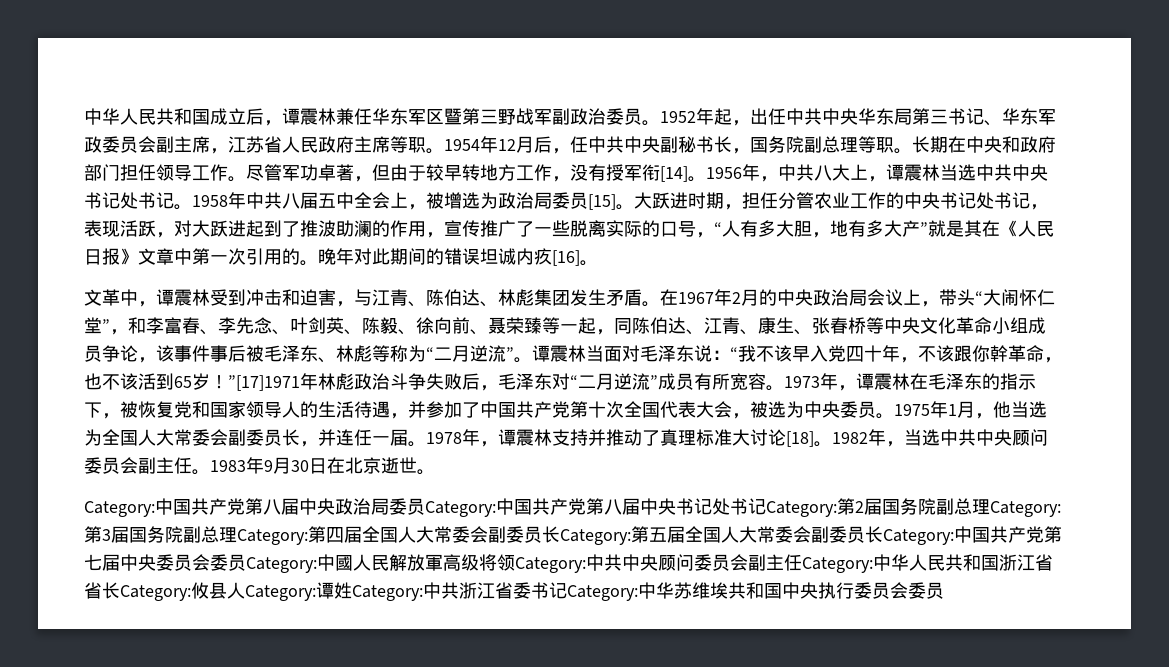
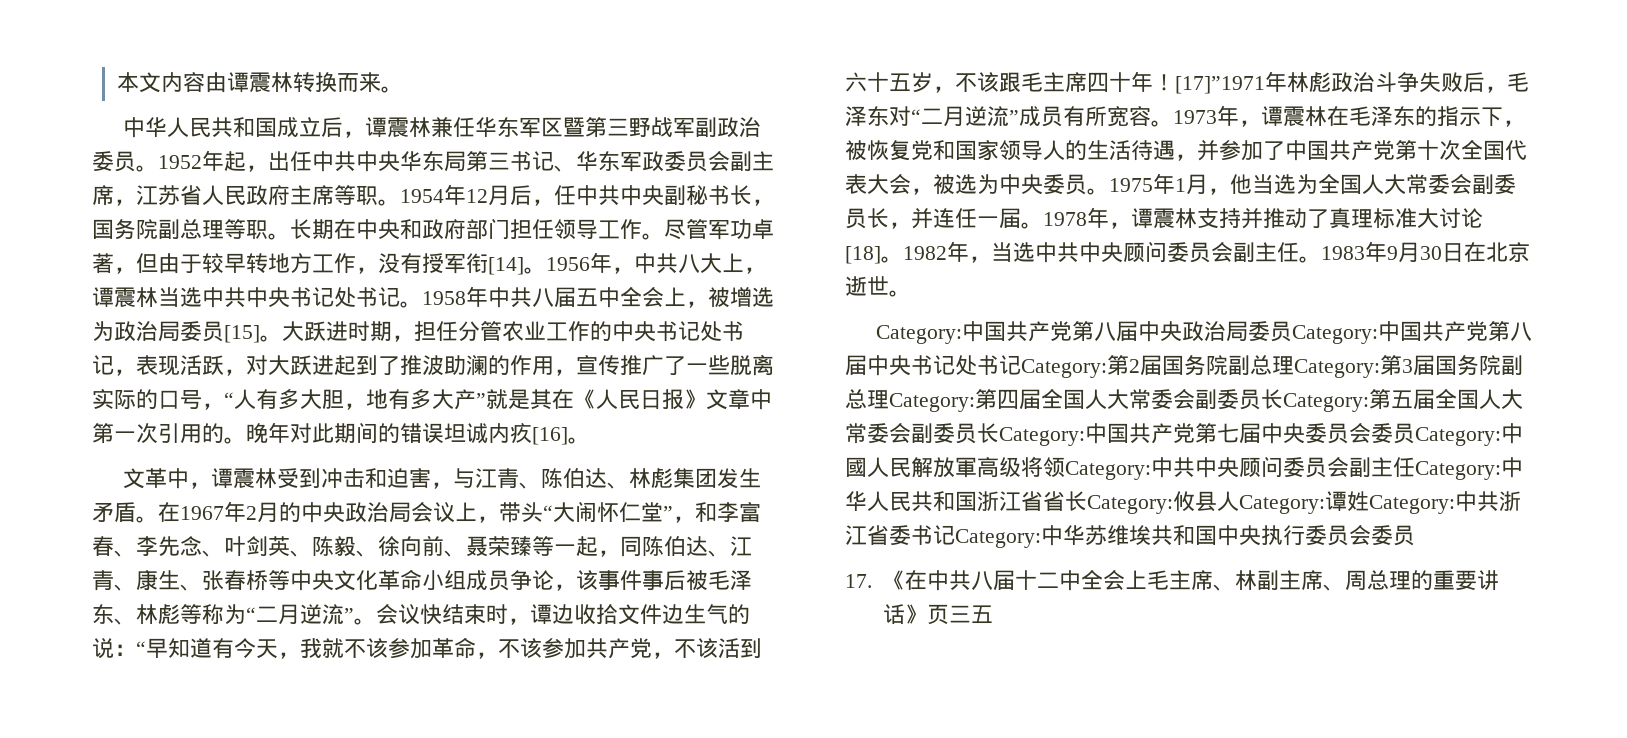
+ 本文内容由谭震林转换而来。
- 谭震林当面对毛泽东说：“我不该早入党四十年，不该跟你幹革命，也不该活到65岁！”[17]1971年林彪政治斗争失败后，毛泽东对“二月逆流”成员有所宽容。
+ 会议快结束时，谭边收拾文件边生气的说：“早知道有今天，我就不该参加革命，不该参加共产党，不该活到六十五岁，不该跟毛主席四十年！[17]”1971年林彪政治斗争失败后，毛泽东对“二月逆流”成员有所宽容。
+ 17.《在中共八届十二中全会上毛主席、林副主席、周总理的重要讲话》页三五

